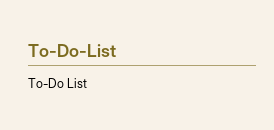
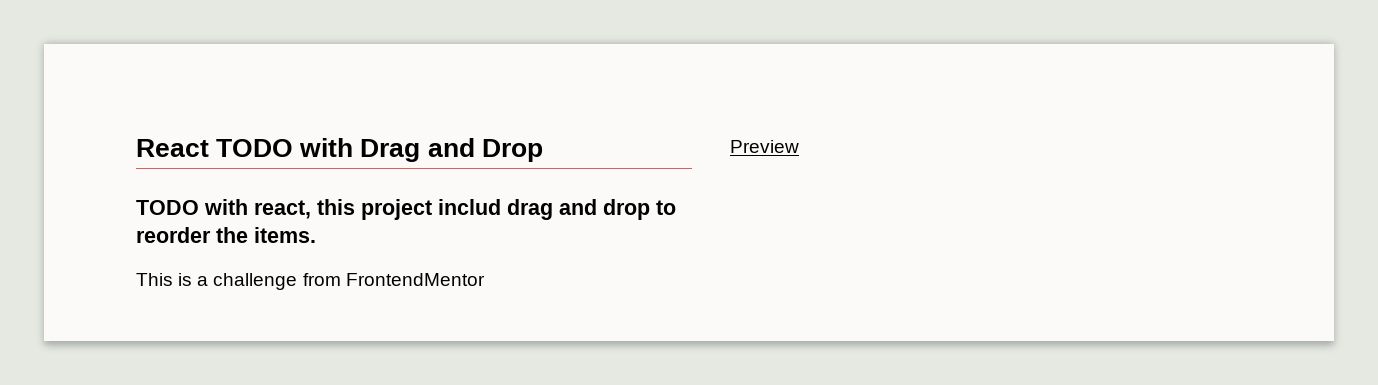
- To-Do-List
- To-Do List
+ React TODO with Drag and Drop
+ TODO with react, this project includ drag and drop to reorder the items.
+ This is a challenge from FrontendMentor
+ Preview

